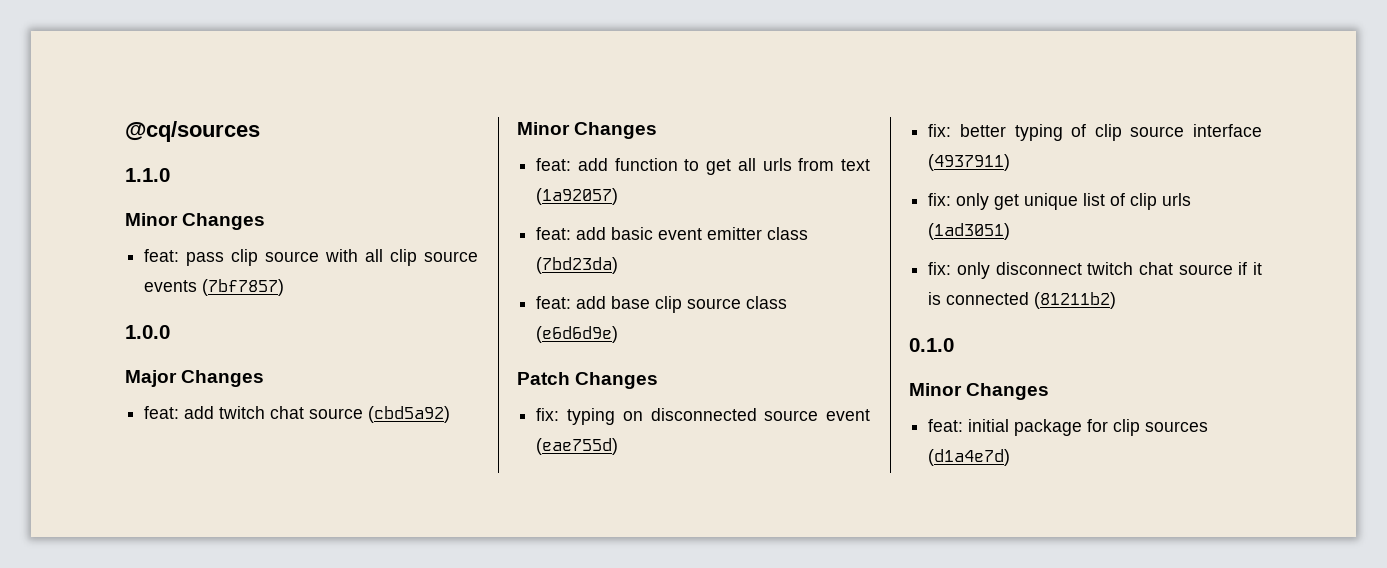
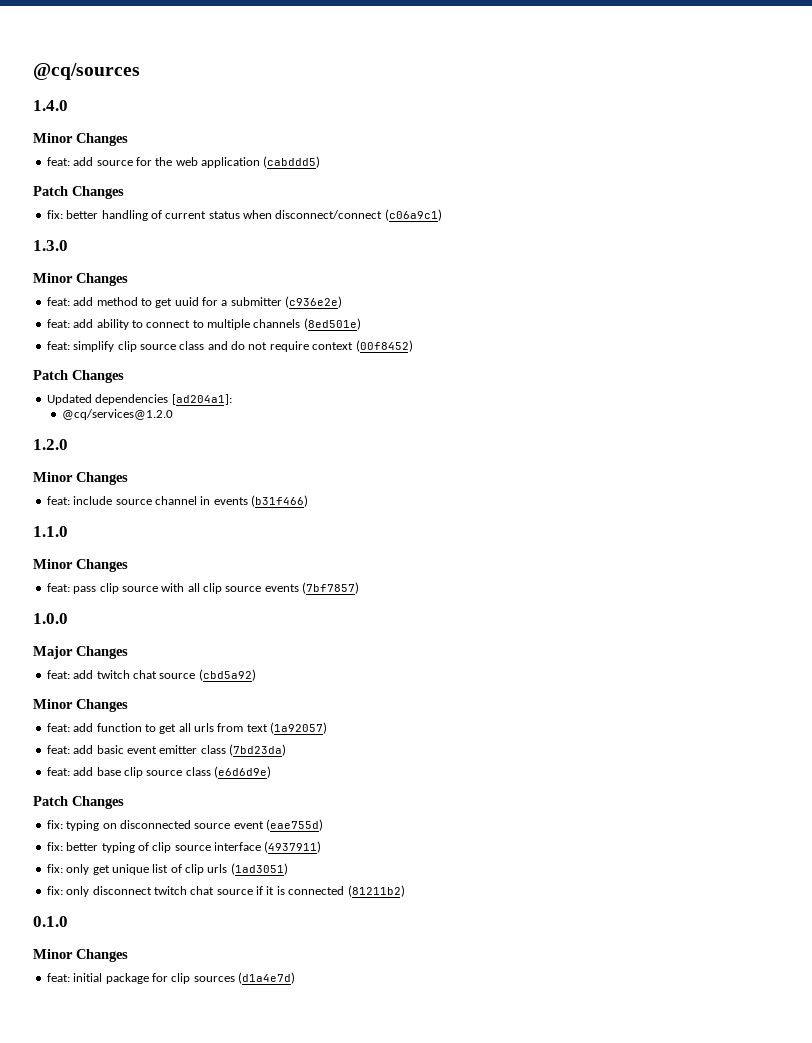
+ 1.4.0
+ Minor Changes
+ feat: add source for the web application (cabddd5)
+ Patch Changes
+ fix: better handling of current status when disconnect/connect (c06a9c1)
+ 1.3.0
+ Minor Changes
+ feat: add method to get uuid for a submitter (c936e2e)
+ feat: add ability to connect to multiple channels (8ed501e)
+ feat: simplify clip source class and do not require context (00f8452)
+ Patch Changes
+ Updated dependencies [ad204a1]:
+ @cq/services@1.2.0
+ 1.2.0
+ Minor Changes
+ feat: include source channel in events (b31f466)

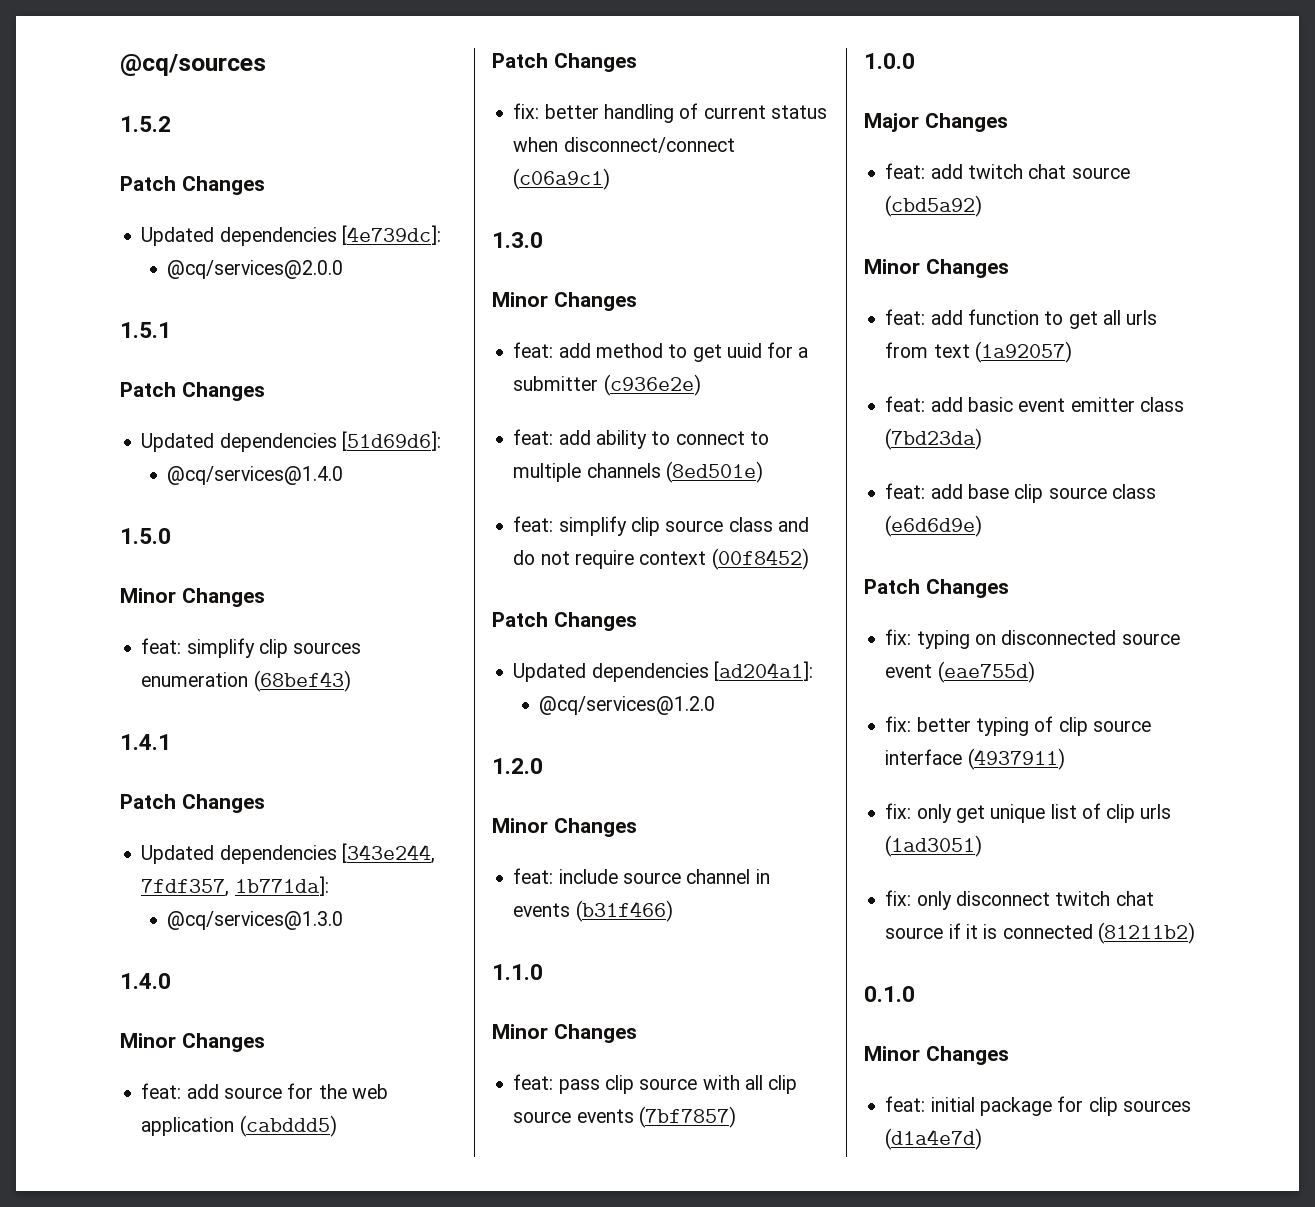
+ 1.5.2
+ Patch Changes
+ Updated dependencies [4e739dc]:
+ @cq/services@2.0.0
+ 1.5.1
+ Patch Changes
+ Updated dependencies [51d69d6]:
+ @cq/services@1.4.0
+ 1.5.0
+ Minor Changes
+ feat: simplify clip sources enumeration (68bef43)
+ 1.4.1
+ Patch Changes
+ Updated dependencies [343e244, 7fdf357, 1b771da]:
+ @cq/services@1.3.0

